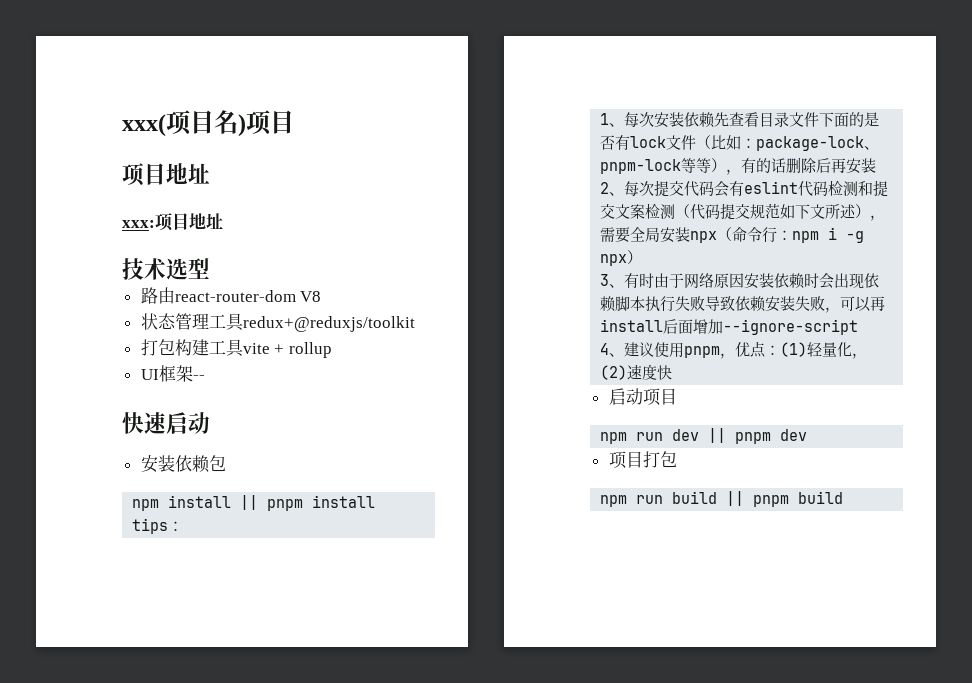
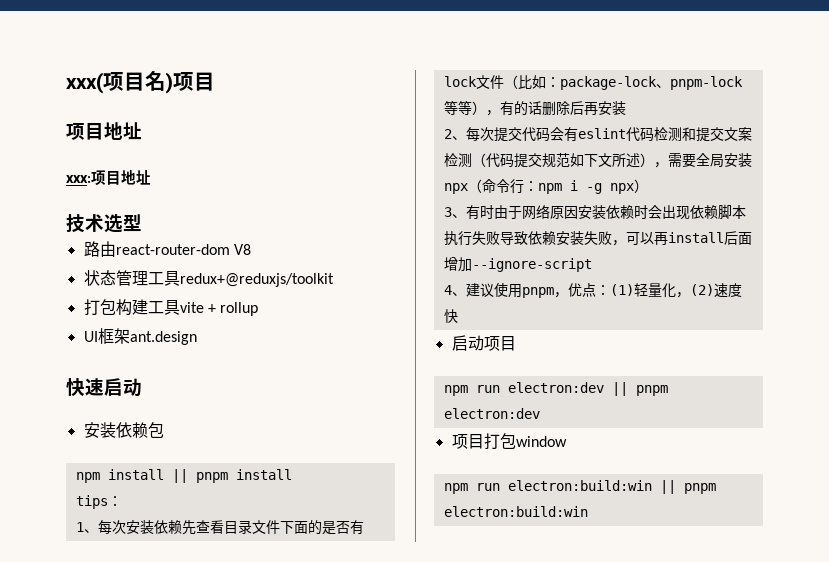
- UI框架--
+ UI框架ant.design
- npm run dev || pnpm dev
+ npm run electron:dev || pnpm electron:dev
- 项目打包
- npm run build || pnpm build
+ 项目打包window
+ npm run electron:build:win || pnpm electron:build:win

